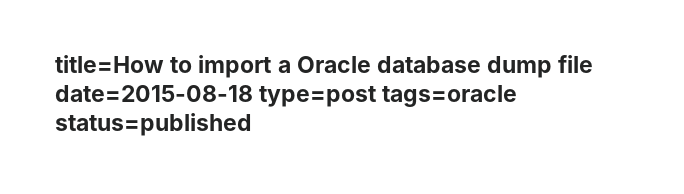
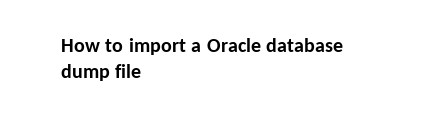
- title=How to import a Oracle database dump file date=2015-08-18 type=post tags=oracle status=published
+ How to import a Oracle database dump file

